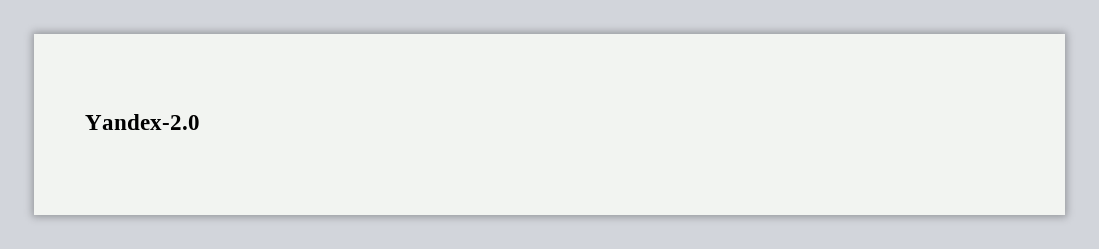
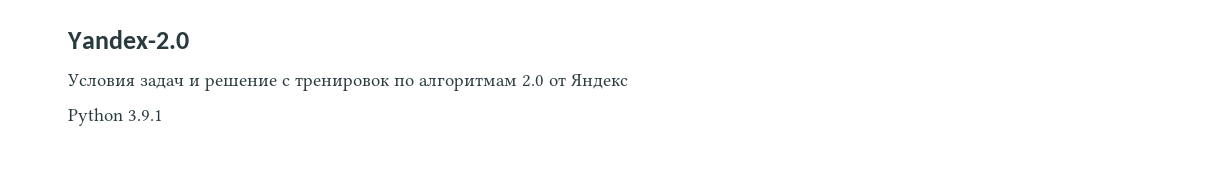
+ Условия задач и решение с тренировок по алгоритмам 2.0 от Яндекс
+ Python 3.9.1

